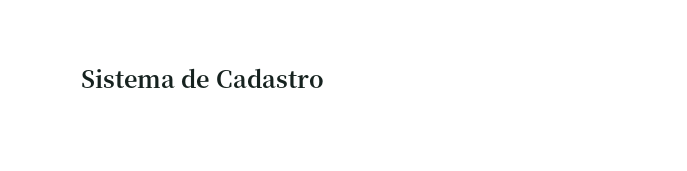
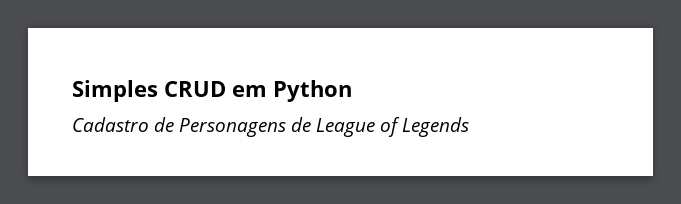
- Sistema de Cadastro
+ Simples CRUD em Python
+ Cadastro de Personagens de League of Legends

